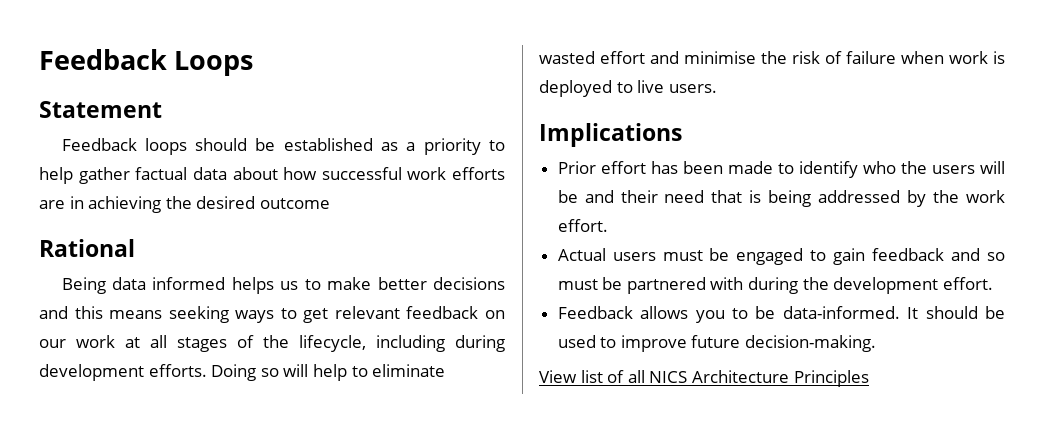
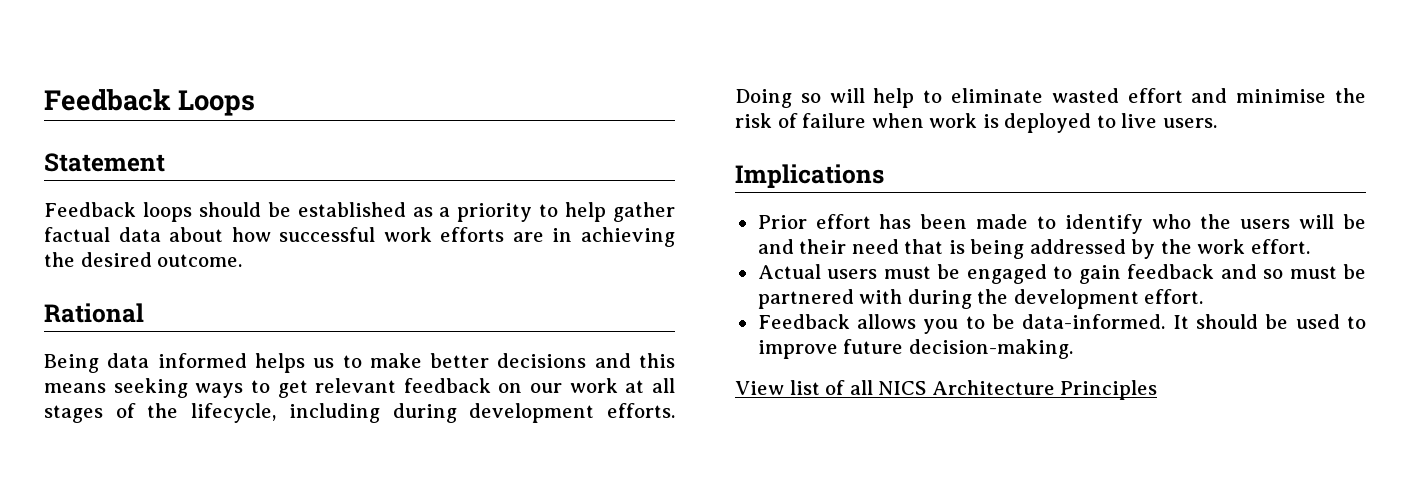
- Feedback loops should be established as a priority to help gather factual data about how successful work efforts are in achieving the desired outcome
+ Feedback loops should be established as a priority to help gather factual data about how successful work efforts are in achieving the desired outcome.

